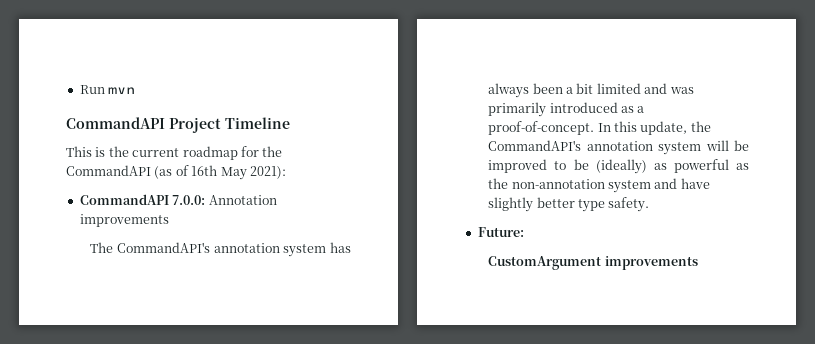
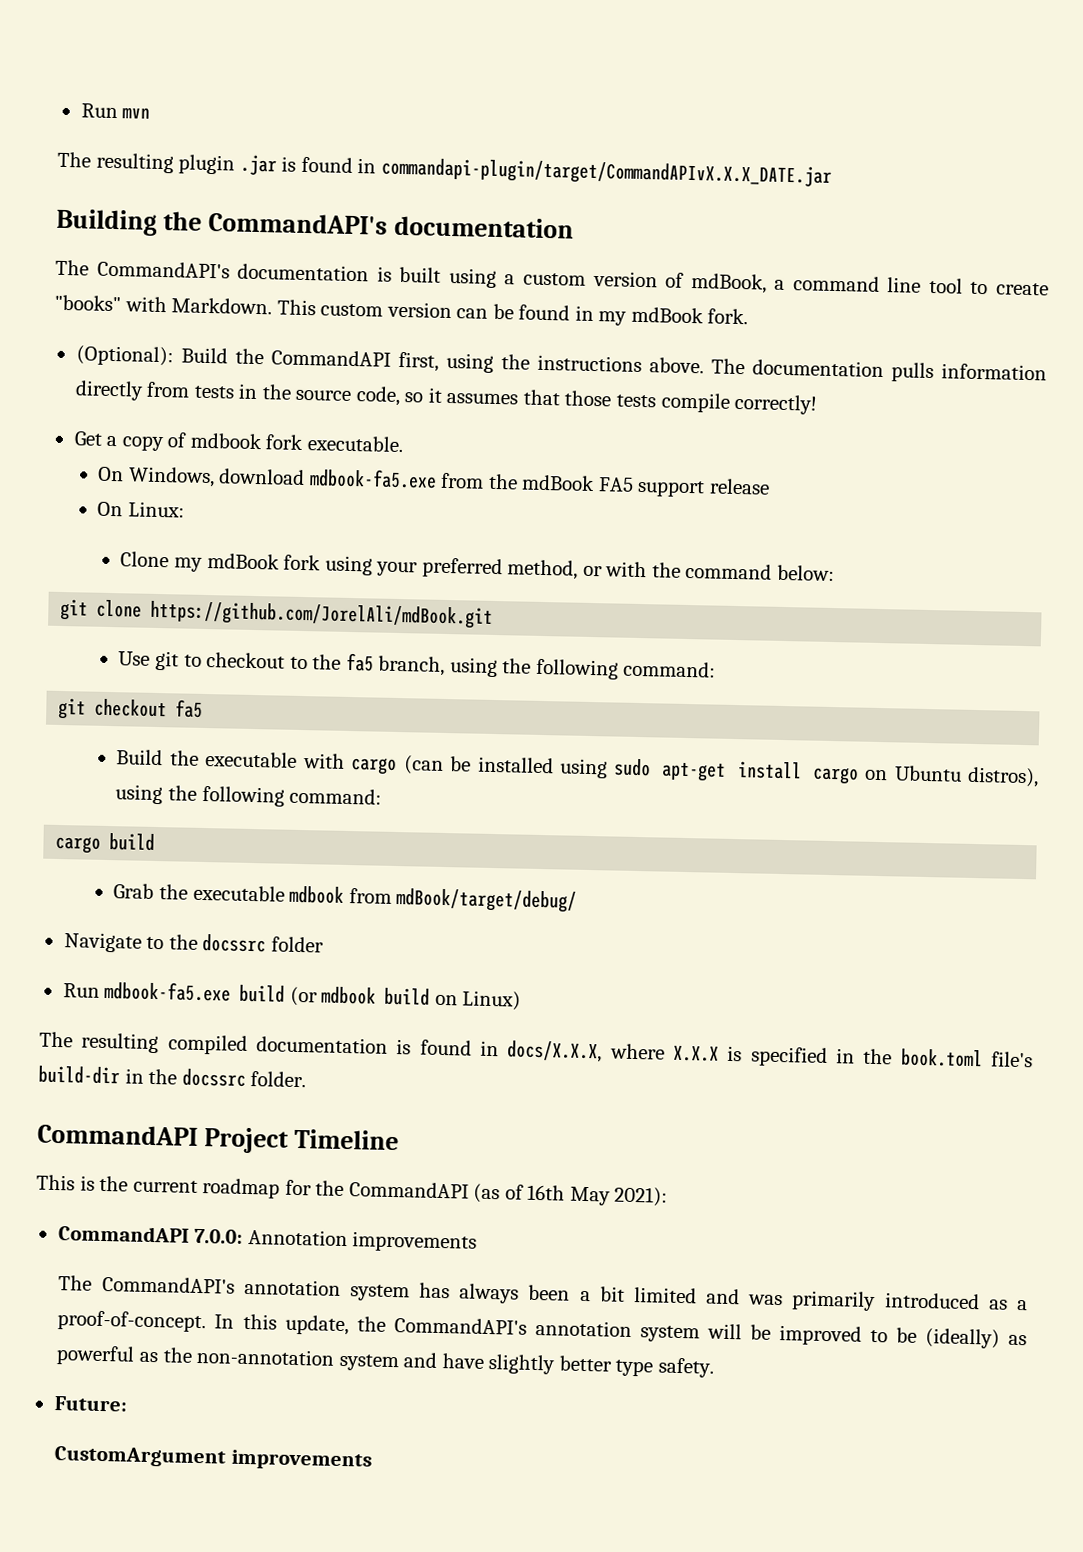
+ The resulting plugin .jar is found in commandapi-plugin/target/CommandAPIvX.X.X_DATE.jar
+ Building the CommandAPI's documentation
+ The CommandAPI's documentation is built using a custom version of mdBook, a command line tool to create "books" with Markdown. This custom version can be found in my mdBook fork.
+ (Optional): Build the CommandAPI first, using the instructions above. The documentation pulls information directly from tests in the source code, so it assumes that those tests compile correctly!
+ Get a copy of mdbook fork executable.
+ On Windows, download mdbook-fa5.exe from the mdBook FA5 support release
+ On Linux:
+ Clone my mdBook fork using your preferred method, or with the command below:
+ git clone https://github.com/JorelAli/mdBook.git
+ Use git to checkout to the fa5 branch, using the following command:
+ git checkout fa5
+ Build the executable with cargo (can be installed using sudo apt-get install cargo on Ubuntu distros), using the following command:
+ cargo build
+ Grab the executable mdbook from mdBook/target/debug/
+ Navigate to the docssrc folder
+ Run mdbook-fa5.exe build (or mdbook build on Linux)
+ The resulting compiled documentation is found in docs/X.X.X, where X.X.X is specified in the book.toml file's build-dir in the docssrc folder.

